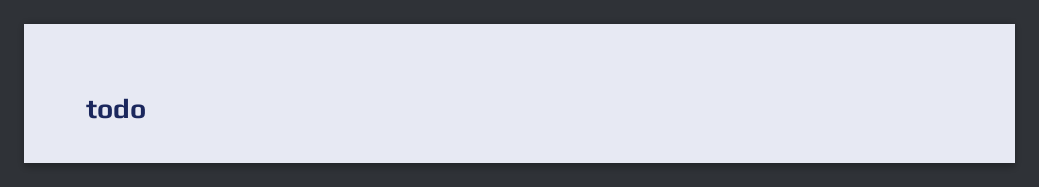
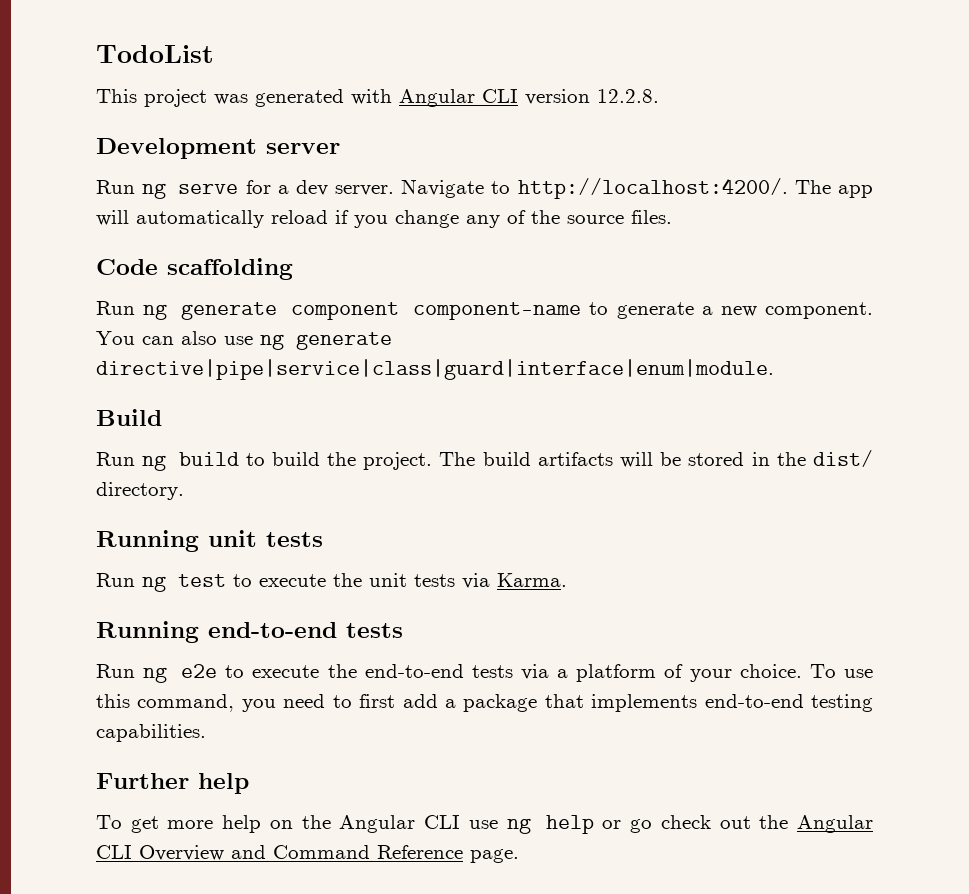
- todo
+ TodoList
+ This project was generated with Angular CLI version 12.2.8.
+ Development server
+ Run ng serve for a dev server. Navigate to http://localhost:4200/. The app will automatically reload if you change any of the source files.
+ Code scaffolding
+ Run ng generate component component-name to generate a new component. You can also use ng generate directive|pipe|service|class|guard|interface|enum|module.
+ Build
+ Run ng build to build the project. The build artifacts will be stored in the dist/ directory.
+ Running unit tests
+ Run ng test to execute the unit tests via Karma.
+ Running end-to-end tests
+ Run ng e2e to execute the end-to-end tests via a platform of your choice. To use this command, you need to first add a package that implements end-to-end testing capabilities.
+ Further help
+ To get more help on the Angular CLI use ng help or go check out the Angular CLI Overview and Command Reference page.

